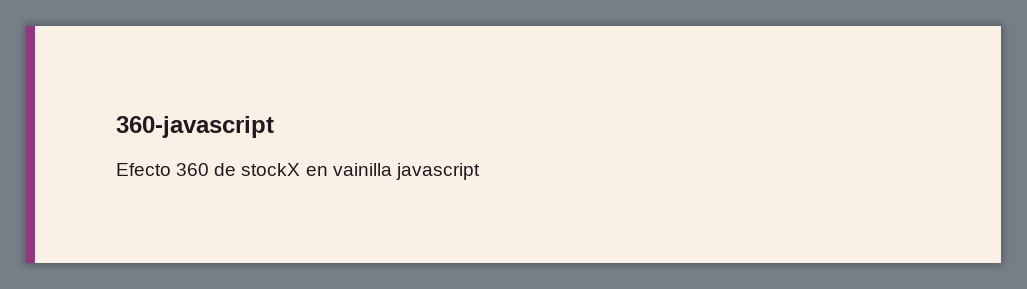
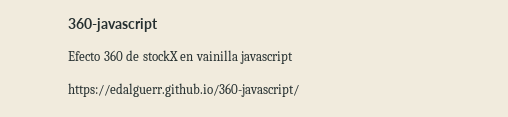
+ https://edalguerr.github.io/360-javascript/

